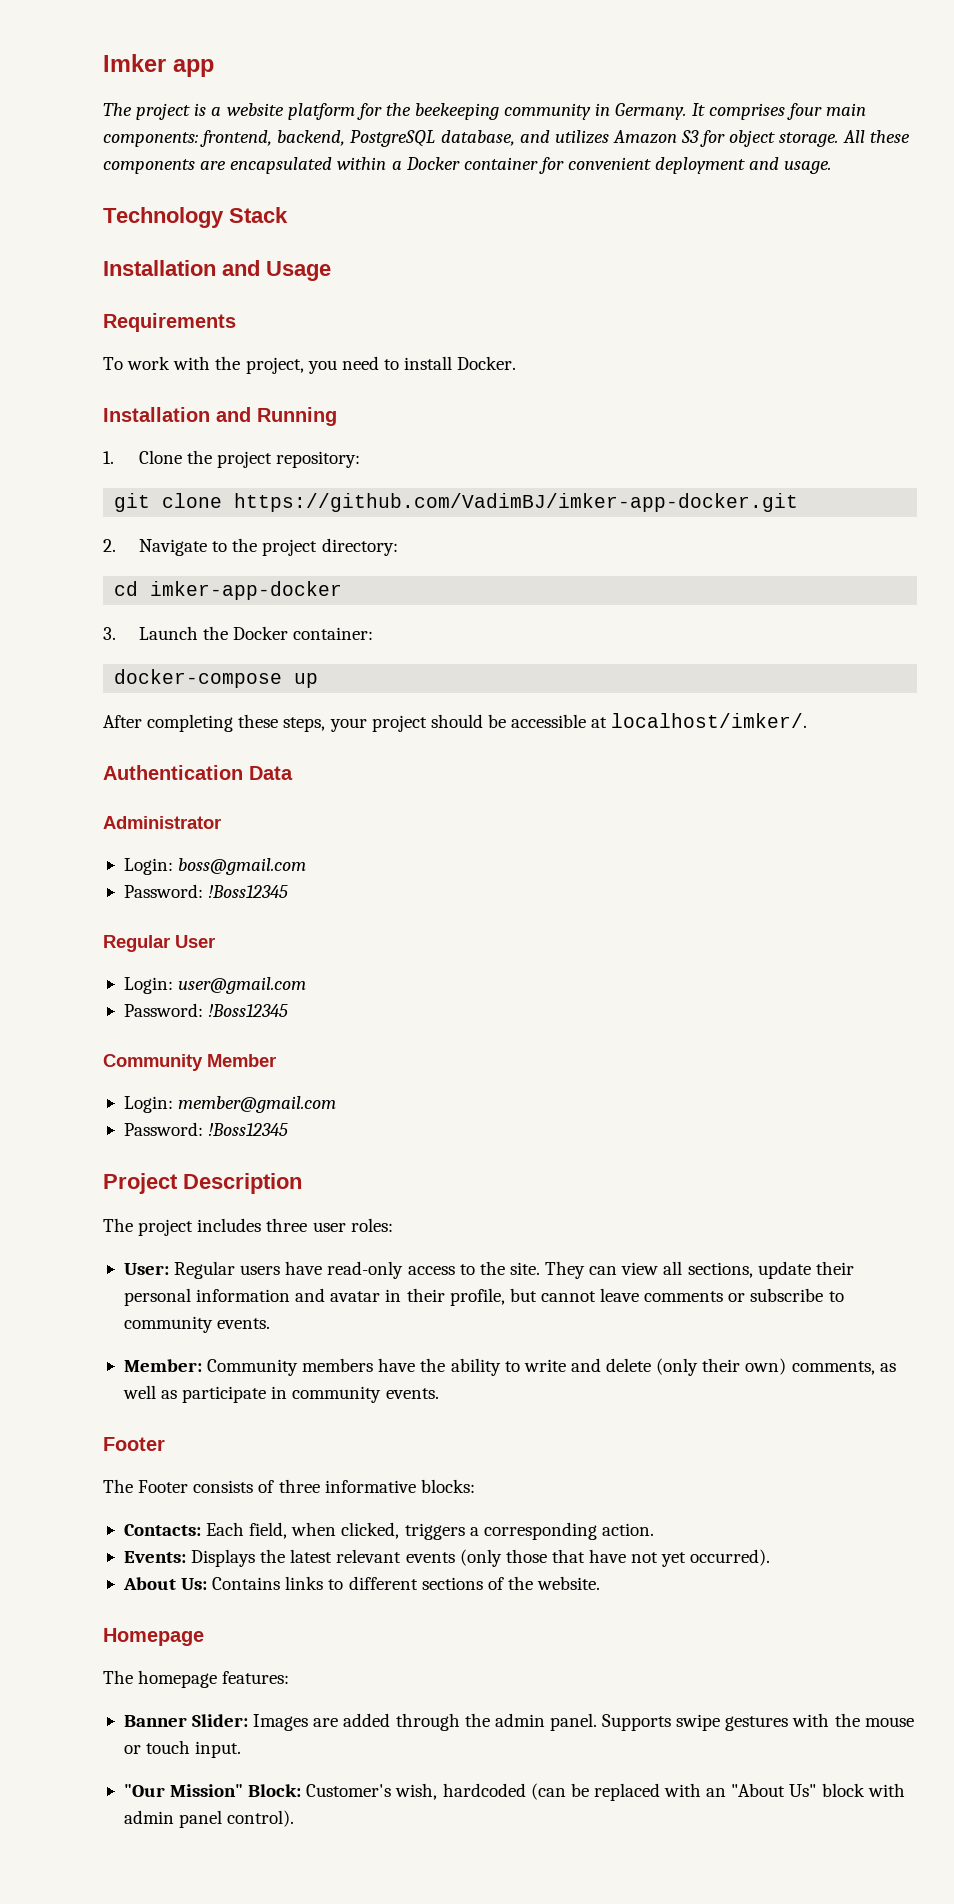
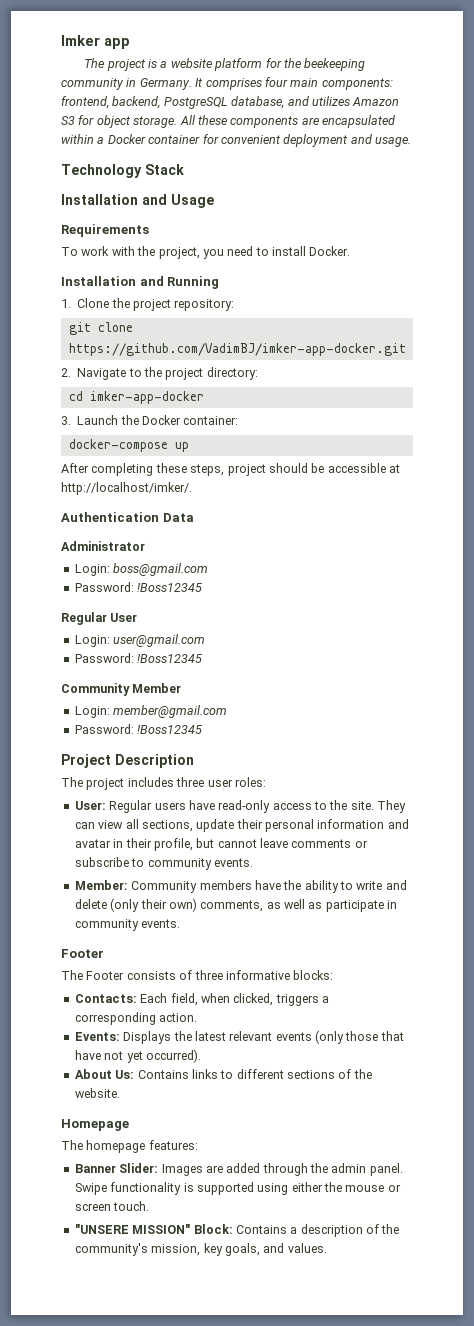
- After completing these steps, your project should be accessible at localhost/imker/.
+ After completing these steps, project should be accessible at http://localhost/imker/.
- Supports swipe gestures with the mouse or touch input.
- "Our Mission" Block: Customer's wish, hardcoded (can be replaced with an "About Us" block with admin panel control).
+ Swipe functionality is supported using either the mouse or screen touch.
+ "UNSERE MISSION" Block: Contains a description of the community's mission, key goals, and values.

